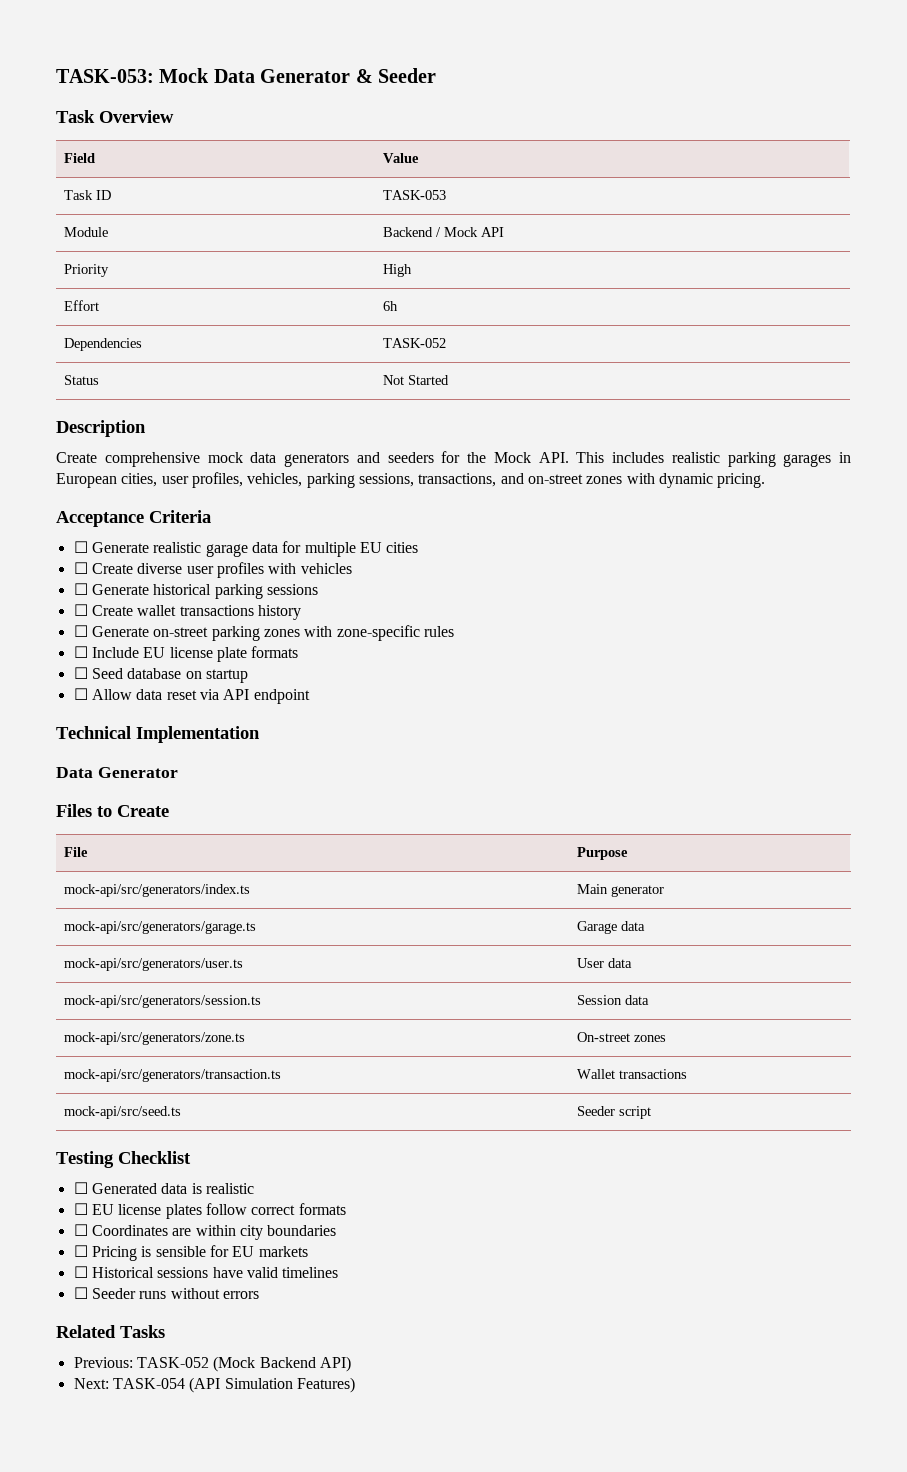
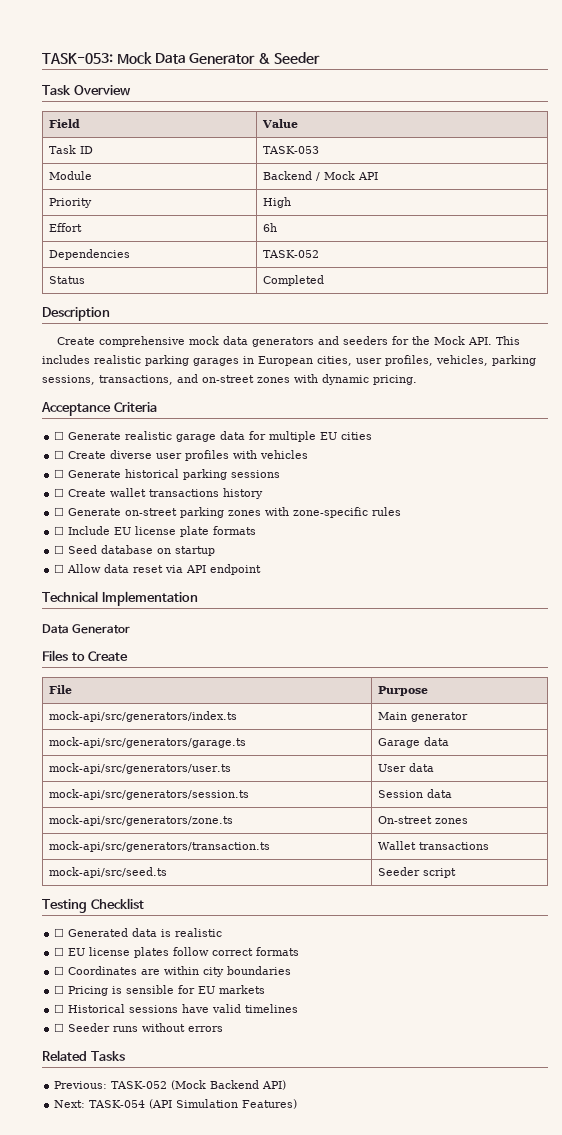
- Status | Not Started
+ Status | Completed

